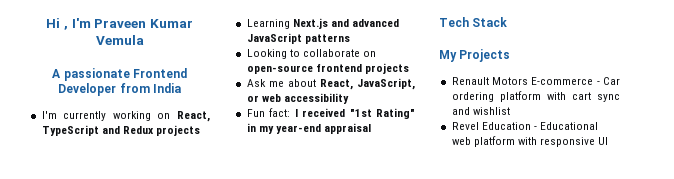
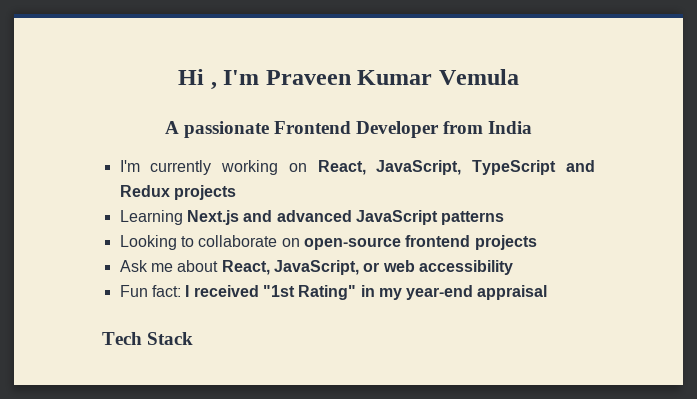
- I'm currently working on React, TypeScript and Redux projects
+ I'm currently working on React, JavaScript, TypeScript and Redux projects
- My Projects
- Renault Motors E-commerce - Car ordering platform with cart sync and wishlist
- Revel Education - Educational web platform with responsive UI

